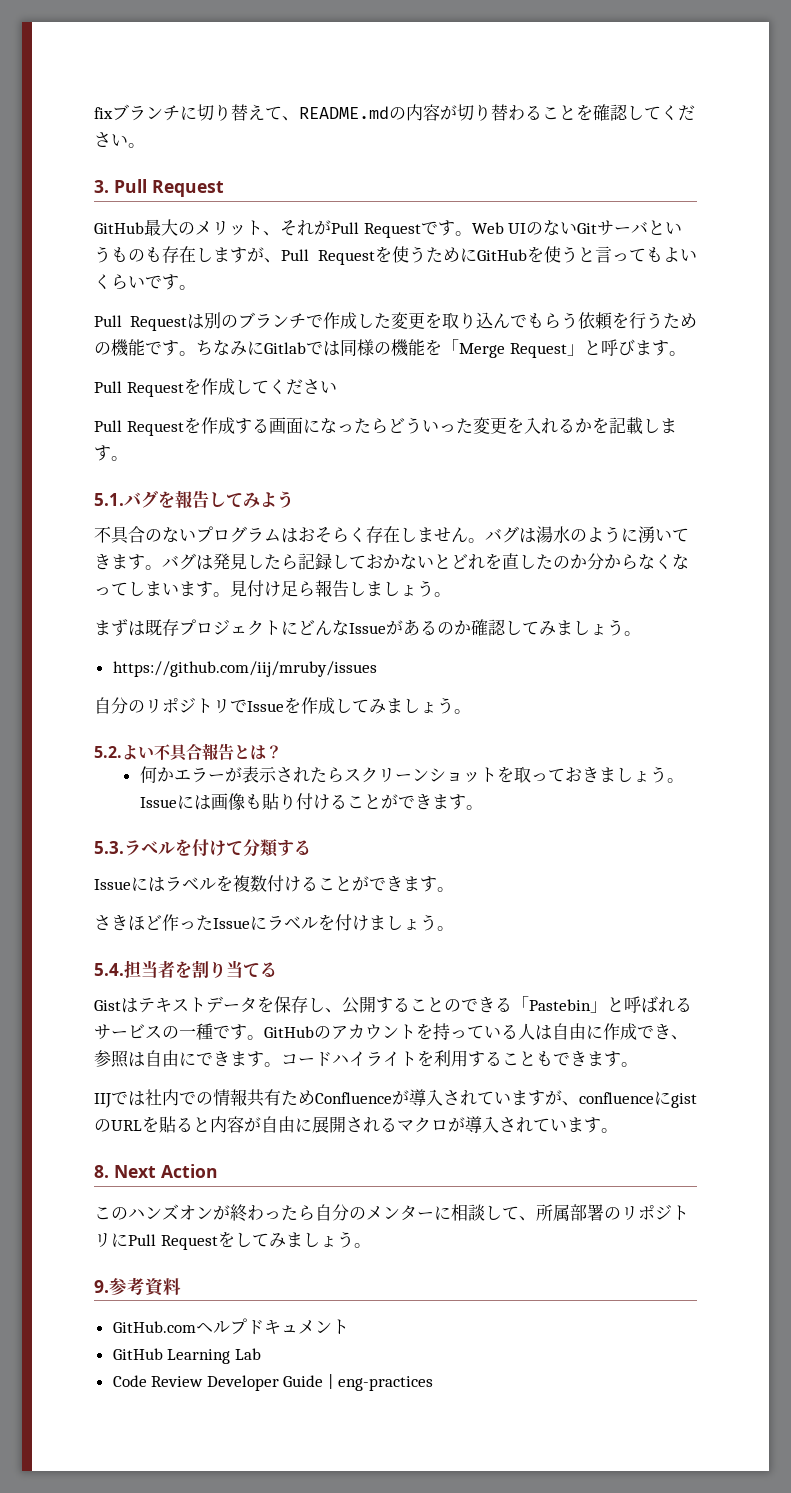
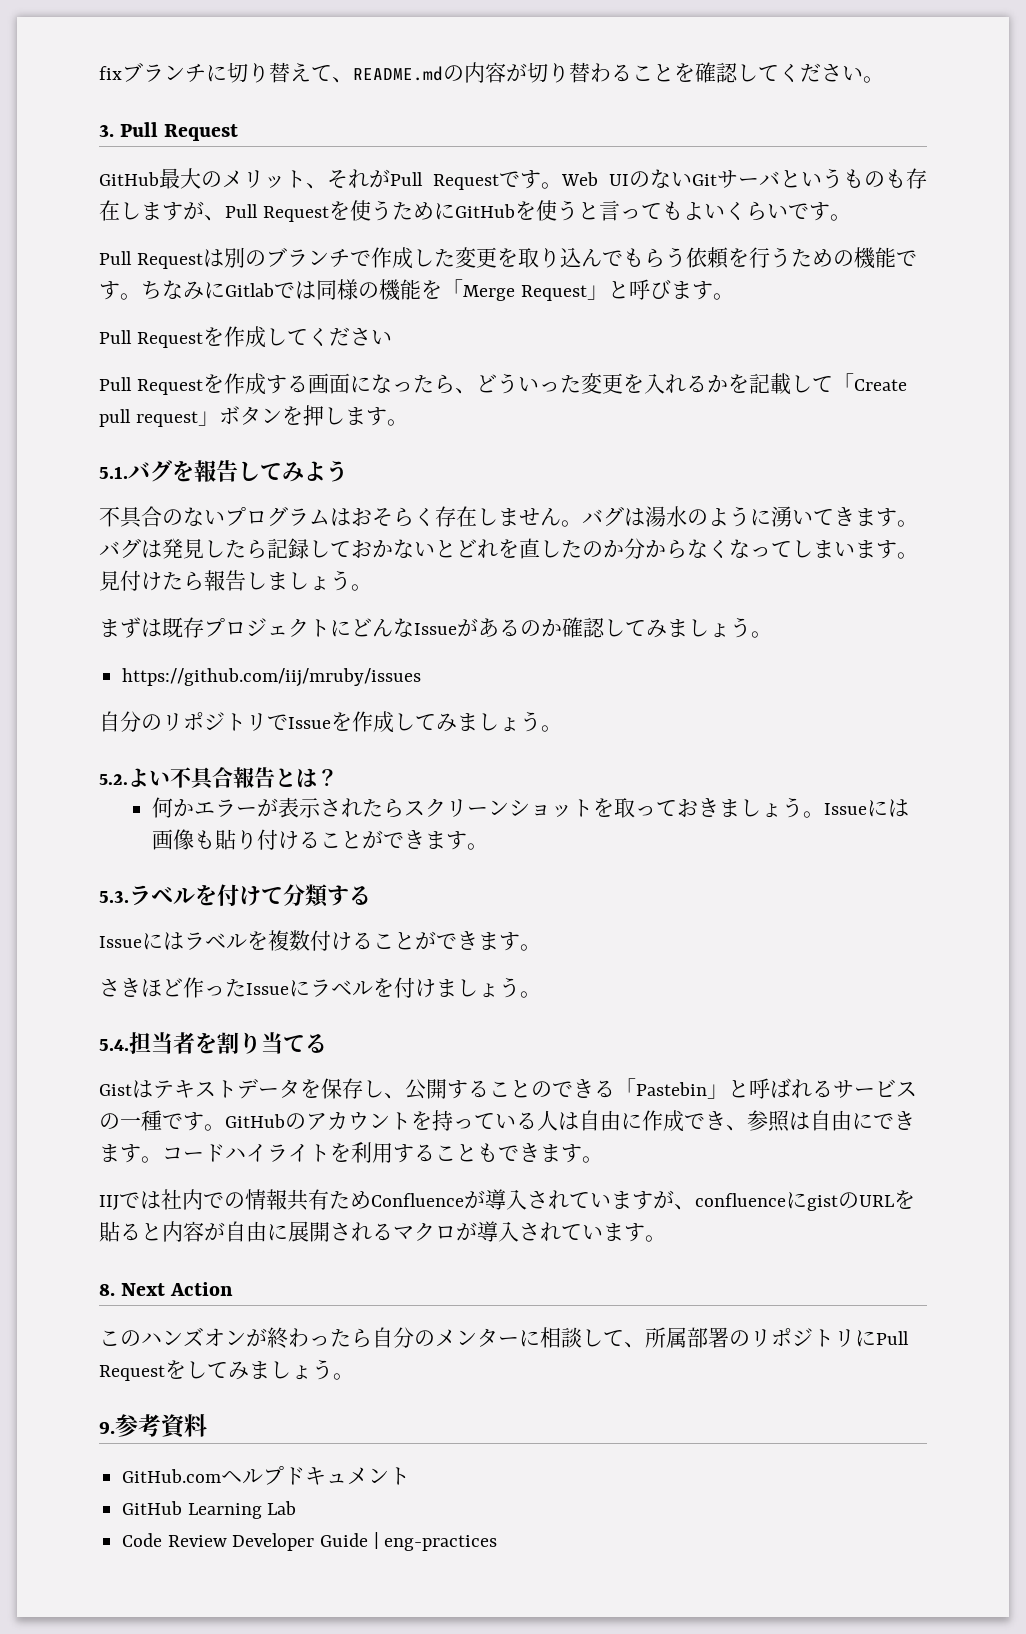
- Pull Requestを作成する画面になったらどういった変更を入れるかを記載します。
+ Pull Requestを作成する画面になったら、どういった変更を入れるかを記載して「Create pull request」ボタンを押します。
- 見付け足ら報告しましょう。
+ 見付けたら報告しましょう。

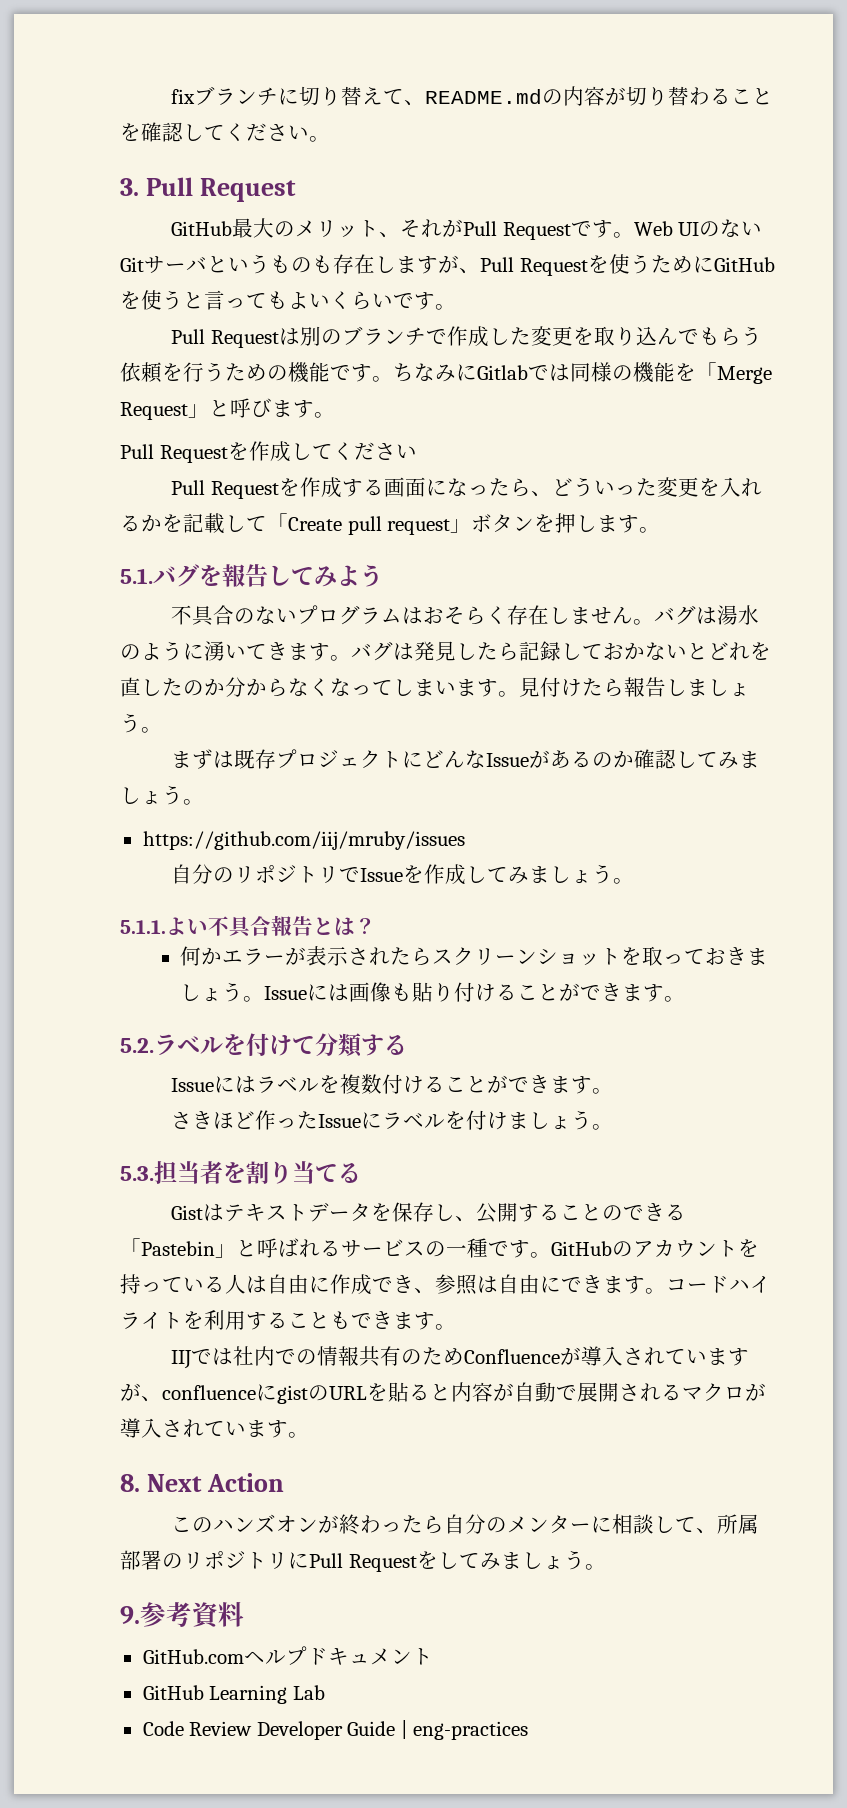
- 5.2.よい不具合報告とは？
+ 5.1.1.よい不具合報告とは？
- 5.3.ラベルを付けて分類する
+ 5.2.ラベルを付けて分類する
- 5.4.担当者を割り当てる
+ 5.3.担当者を割り当てる
- IIJでは社内での情報共有ためConfluenceが導入されていますが、confluenceにgistのURLを貼ると内容が自由に展開されるマクロが導入されています。
+ IIJでは社内での情報共有のためConfluenceが導入されていますが、confluenceにgistのURLを貼ると内容が自動で展開されるマクロが導入されています。

